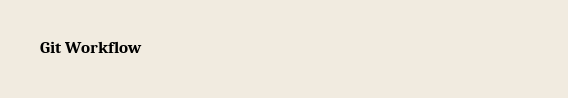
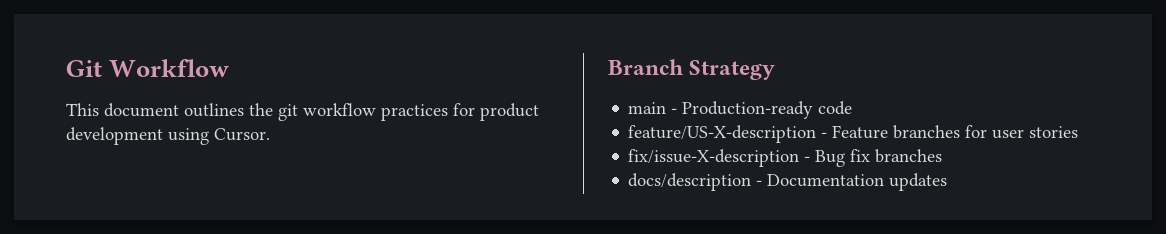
+ This document outlines the git workflow practices for product development using Cursor.
+ Branch Strategy
+ main - Production-ready code
+ feature/US-X-description - Feature branches for user stories
+ fix/issue-X-description - Bug fix branches
+ docs/description - Documentation updates

